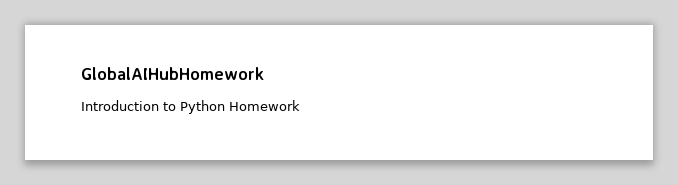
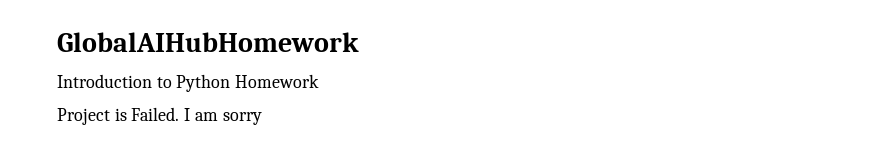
+ Project is Failed. I am sorry

